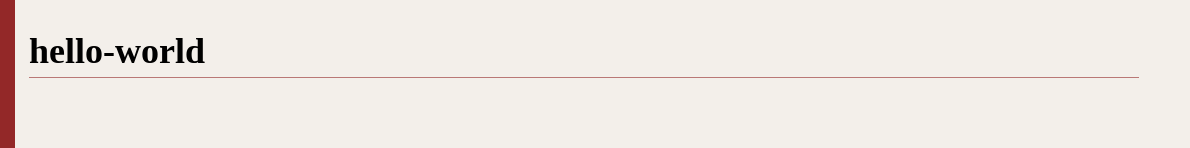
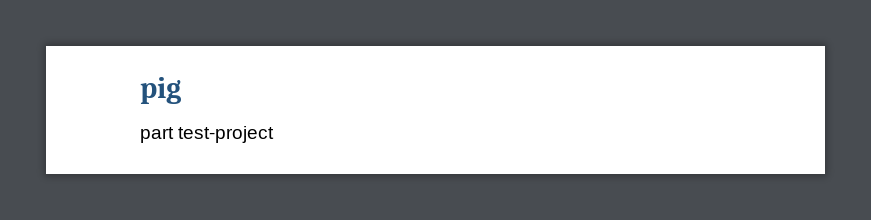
- hello-world
+ pig
+ part test-project

